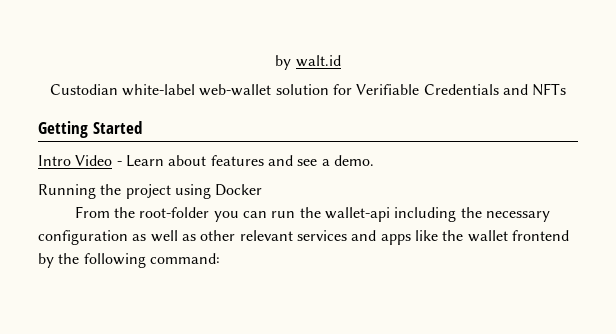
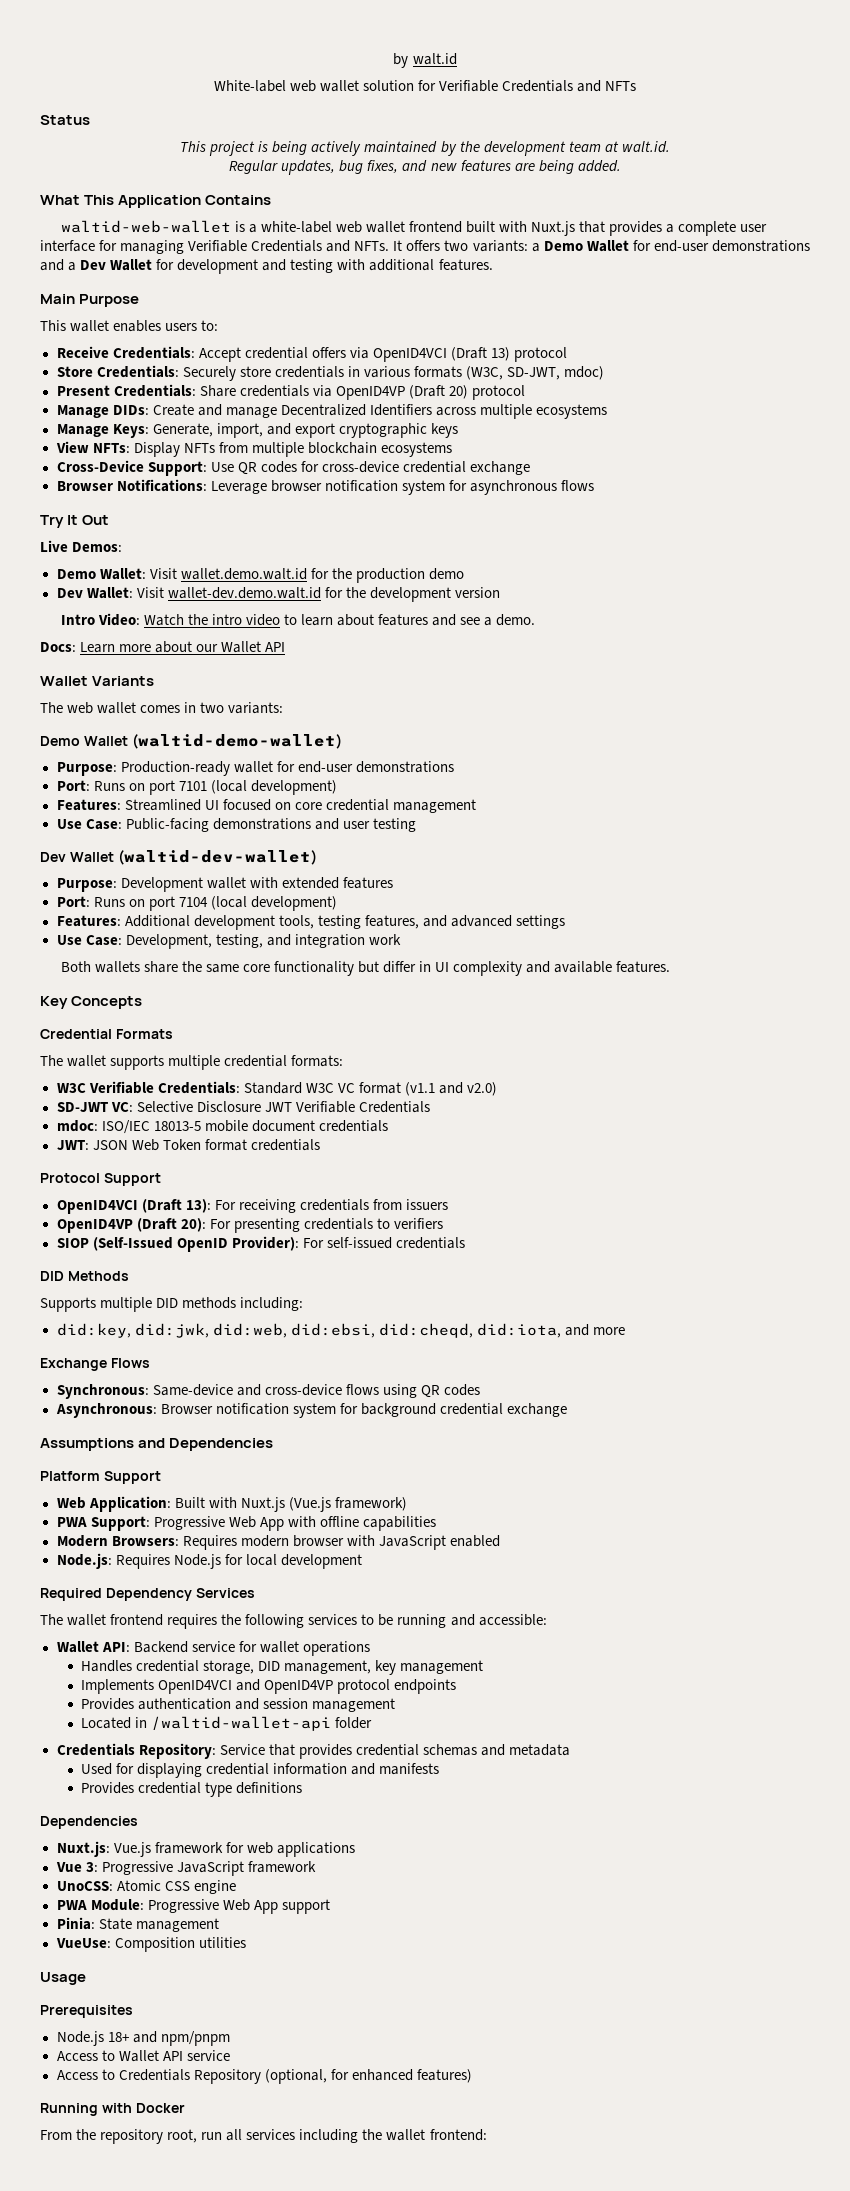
- Custodian white-label web-wallet solution for Verifiable Credentials and NFTs
+ White-label web wallet solution for Verifiable Credentials and NFTs
- Getting Started
- Intro Video - Learn about features and see a demo.
+ Status
+ This project is being actively maintained by the development team at walt.id.
+ Regular updates, bug fixes, and new features are being added.
+ What This Application Contains
+ waltid-web-wallet is a white-label web wallet frontend built with Nuxt.js that provides a complete user interface for managing Verifiable Credentials and NFTs. It offers two variants: a Demo Wallet for end-user demonstrations and a Dev Wallet for development and testing with additional features.
+ Main Purpose
+ This wallet enables users to:
+ Receive Credentials: Accept credential offers via OpenID4VCI (Draft 13) protocol
+ Store Credentials: Securely store credentials in various formats (W3C, SD-JWT, mdoc)
+ Present Credentials: Share credentials via OpenID4VP (Draft 20) protocol
+ Manage DIDs: Create and manage Decentralized Identifiers across multiple ecosystems
+ Manage Keys: Generate, import, and export cryptographic keys
+ View NFTs: Display NFTs from multiple blockchain ecosystems
+ Cross-Device Support: Use QR codes for cross-device credential exchange
+ Browser Notifications: Leverage browser notification system for asynchronous flows
+ Try It Out
+ Live Demos:
+ Demo Wallet: Visit wallet.demo.walt.id for the production demo
+ Dev Wallet: Visit wallet-dev.demo.walt.id for the development version
+ Intro Video: Watch the intro video to learn about features and see a demo.
- Running the project using Docker
- From the root-folder you can run the wallet-api including the necessary configuration as well as other relevant services and apps like the wallet frontend by the following command:
+ Docs: Learn more about our Wallet API
+ Wallet Variants
+ The web wallet comes in two variants:
+ Demo Wallet (waltid-demo-wallet)
+ Purpose: Production-ready wallet for end-user demonstrations
+ Port: Runs on port 7101 (local development)
+ Features: Streamlined UI focused on core credential management
+ Use Case: Public-facing demonstrations and user testing
+ Dev Wallet (waltid-dev-wallet)
+ Purpose: Development wallet with extended features
+ Port: Runs on port 7104 (local development)
+ Features: Additional development tools, testing features, and advanced settings
+ Use Case: Development, testing, and integration work
+ Both wallets share the same core functionality but differ in UI complexity and available features.
+ Key Concepts
+ Credential Formats
+ The wallet supports multiple credential formats:
+ W3C Verifiable Credentials: Standard W3C VC format (v1.1 and v2.0)
+ SD-JWT VC: Selective Disclosure JWT Verifiable Credentials
+ mdoc: ISO/IEC 18013-5 mobile document credentials
+ JWT: JSON Web Token format credentials
+ Protocol Support
+ OpenID4VCI (Draft 13): For receiving credentials from issuers
+ OpenID4VP (Draft 20): For presenting credentials to verifiers
+ SIOP (Self-Issued OpenID Provider): For self-issued credentials
+ DID Methods
+ Supports multiple DID methods including:
+ did:key, did:jwk, did:web, did:ebsi, did:cheqd, did:iota, and more
+ Exchange Flows
+ Synchronous: Same-device and cross-device flows using QR codes
+ Asynchronous: Browser notification system for background credential exchange
+ Assumptions and Dependencies
+ Platform Support
+ Web Application: Built with Nuxt.js (Vue.js framework)
+ PWA Support: Progressive Web App with offline capabilities
+ Modern Browsers: Requires modern browser with JavaScript enabled
+ Node.js: Requires Node.js for local development
+ Required Dependency Services
+ The wallet frontend requires the following services to be running and accessible:
+ Wallet API: Backend service for wallet operations
+ Handles credential storage, DID management, key management
+ Implements OpenID4VCI and OpenID4VP protocol endpoints
+ Provides authentication and session management
+ Located in /waltid-wallet-api folder
+ Credentials Repository: Service that provides credential schemas and metadata
+ Used for displaying credential information and manifests
+ Provides credential type definitions
+ Dependencies
+ Nuxt.js: Vue.js framework for web applications
+ Vue 3: Progressive JavaScript framework
+ UnoCSS: Atomic CSS engine
+ PWA Module: Progressive Web App support
+ Pinia: State management
+ VueUse: Composition utilities
+ Usage
+ Prerequisites
+ Node.js 18+ and npm/pnpm
+ Access to Wallet API service
+ Access to Credentials Repository (optional, for enhanced features)
+ Running with Docker
+ From the repository root, run all services including the wallet frontend:

